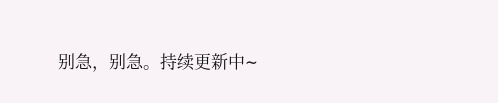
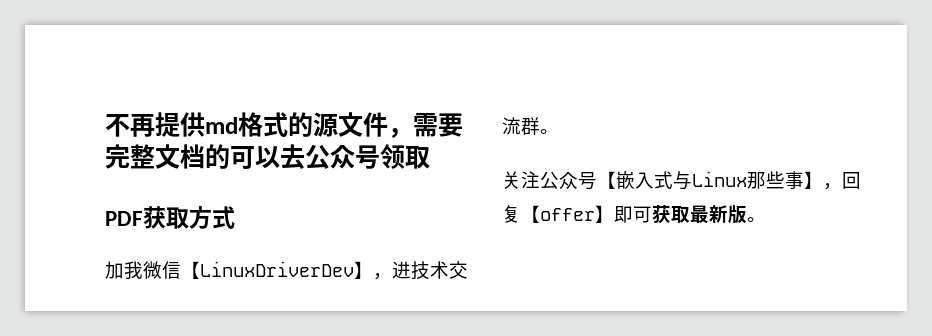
- 别急，别急。持续更新中~
+ 不再提供md格式的源文件，需要完整文档的可以去公众号领取
+ PDF获取方式
+ 加我微信【LinuxDriverDev】，进技术交流群。
+ 关注公众号【嵌入式与Linux那些事】，回复【offer】即可获取最新版。

